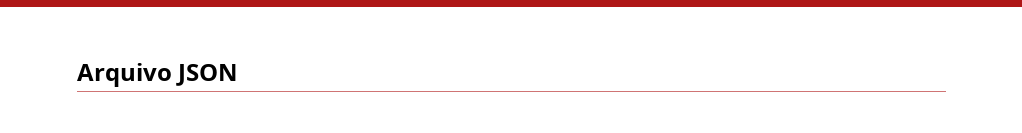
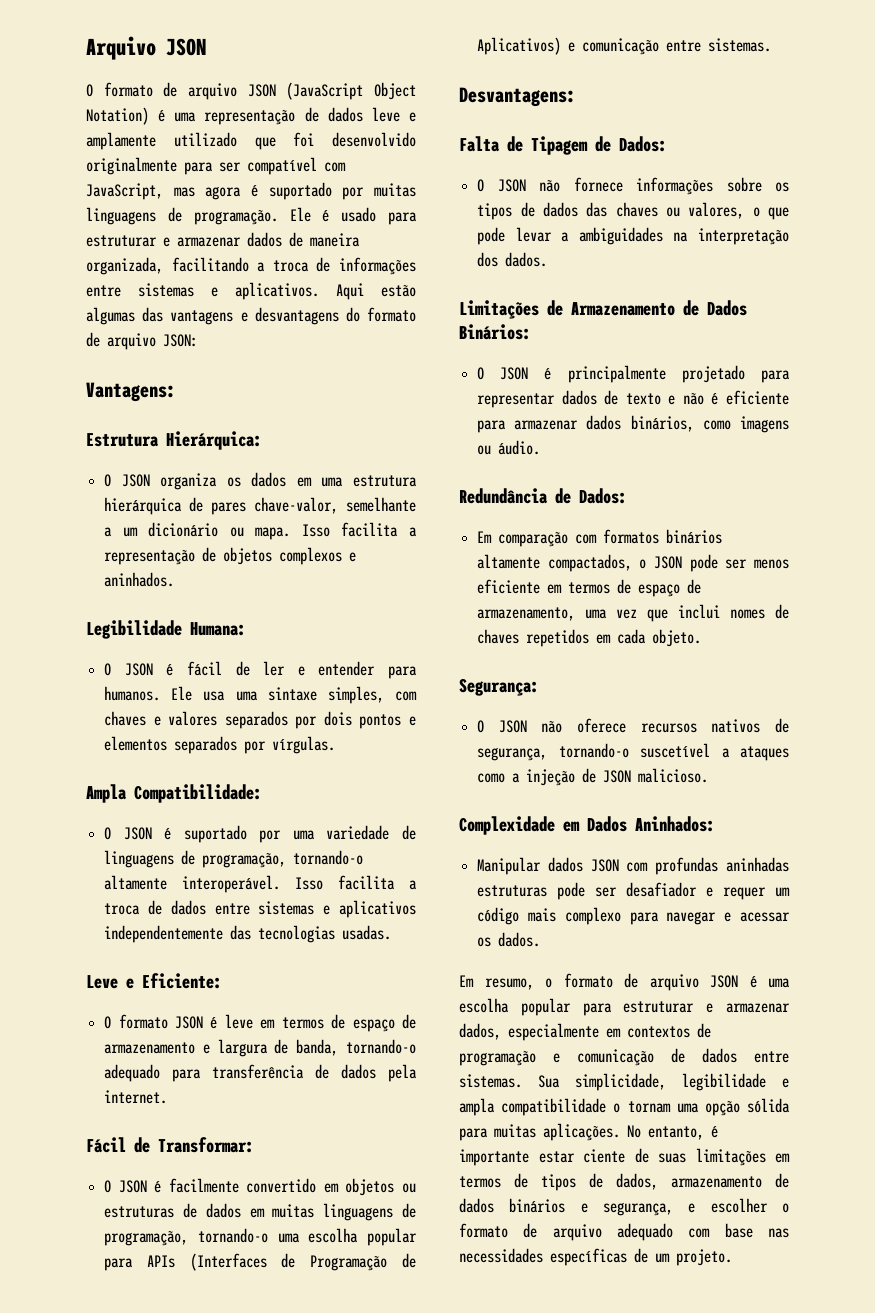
+ O formato de arquivo JSON (JavaScript Object Notation) é uma representação de dados leve e amplamente utilizado que foi desenvolvido originalmente para ser compatível com JavaScript, mas agora é suportado por muitas linguagens de programação. Ele é usado para estruturar e armazenar dados de maneira organizada, facilitando a troca de informações entre sistemas e aplicativos. Aqui estão algumas das vantagens e desvantagens do formato de arquivo JSON:
+ Vantagens:
+ Estrutura Hierárquica:
+ O JSON organiza os dados em uma estrutura hierárquica de pares chave-valor, semelhante a um dicionário ou mapa. Isso facilita a representação de objetos complexos e aninhados.
+ Legibilidade Humana:
+ O JSON é fácil de ler e entender para humanos. Ele usa uma sintaxe simples, com chaves e valores separados por dois pontos e elementos separados por vírgulas.
+ Ampla Compatibilidade:
+ O JSON é suportado por uma variedade de linguagens de programação, tornando-o altamente interoperável. Isso facilita a troca de dados entre sistemas e aplicativos independentemente das tecnologias usadas.
+ Leve e Eficiente:
+ O formato JSON é leve em termos de espaço de armazenamento e largura de banda, tornando-o adequado para transferência de dados pela internet.
+ Fácil de Transformar:
+ O JSON é facilmente convertido em objetos ou estruturas de dados em muitas linguagens de programação, tornando-o uma escolha popular para APIs (Interfaces de Programação de Aplicativos) e comunicação entre sistemas.
+ Desvantagens:
+ Falta de Tipagem de Dados:
+ O JSON não fornece informações sobre os tipos de dados das chaves ou valores, o que pode levar a ambiguidades na interpretação dos dados.
+ Limitações de Armazenamento de Dados Binários:
+ O JSON é principalmente projetado para representar dados de texto e não é eficiente para armazenar dados binários, como imagens ou áudio.
+ Redundância de Dados:
+ Em comparação com formatos binários altamente compactados, o JSON pode ser menos eficiente em termos de espaço de armazenamento, uma vez que inclui nomes de chaves repetidos em cada objeto.
+ Segurança:
+ O JSON não oferece recursos nativos de segurança, tornando-o suscetível a ataques como a injeção de JSON malicioso.
+ Complexidade em Dados Aninhados:
+ Manipular dados JSON com profundas aninhadas estruturas pode ser desafiador e requer um código mais complexo para navegar e acessar os dados.
+ Em resumo, o formato de arquivo JSON é uma escolha popular para estruturar e armazenar dados, especialmente em contextos de programação e comunicação de dados entre sistemas. Sua simplicidade, legibilidade e ampla compatibilidade o tornam uma opção sólida para muitas aplicações. No entanto, é importante estar ciente de suas limitações em termos de tipos de dados, armazenamento de dados binários e segurança, e escolher o formato de arquivo adequado com base nas necessidades específicas de um projeto.

